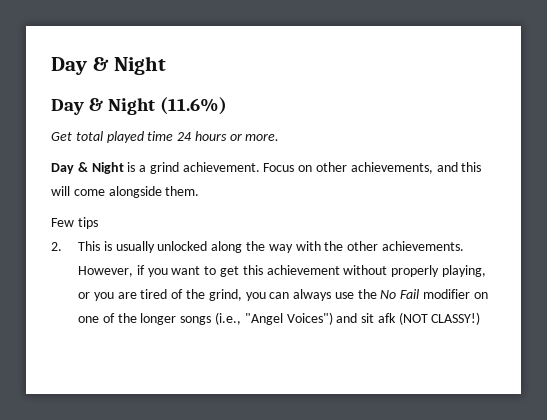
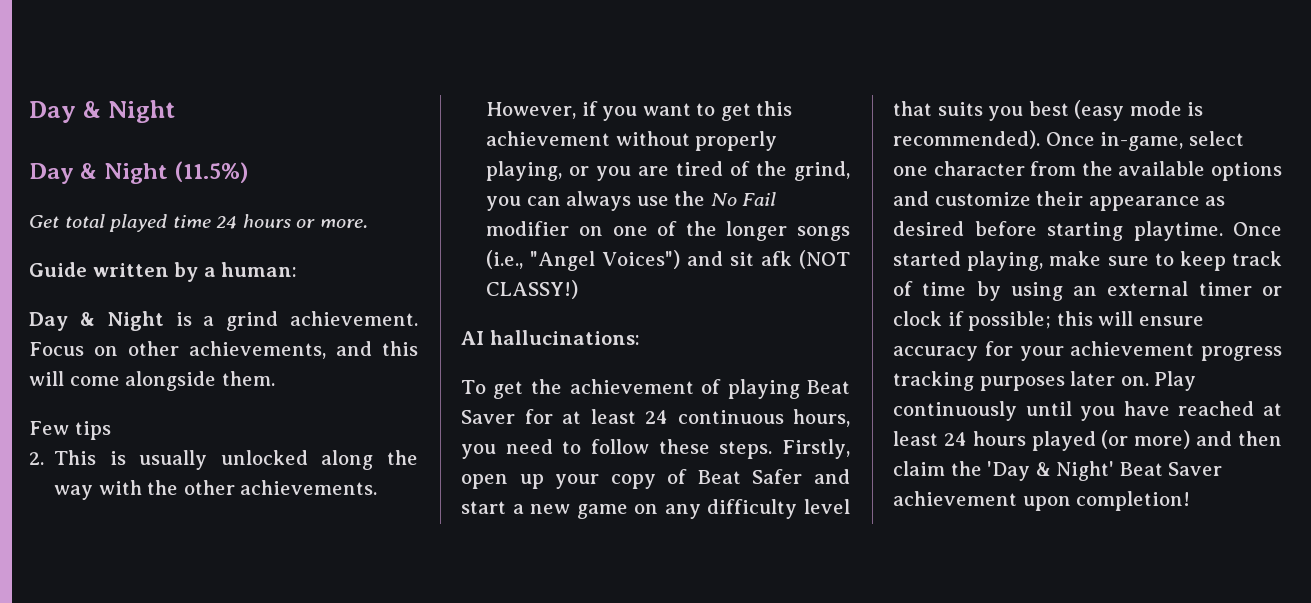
- Day & Night (11.6%)
+ Day & Night (11.5%)
+ Guide written by a human:
+ AI hallucinations:
+ To get the achievement of playing Beat Saver for at least 24 continuous hours, you need to follow these steps. Firstly, open up your copy of Beat Safer and start a new game on any difficulty level that suits you best (easy mode is recommended). Once in-game, select one character from the available options and customize their appearance as desired before starting playtime. Once started playing, make sure to keep track of time by using an external timer or clock if possible; this will ensure accuracy for your achievement progress tracking purposes later on. Play continuously until you have reached at least 24 hours played (or more) and then claim the 'Day & Night' Beat Saver achievement upon completion!

